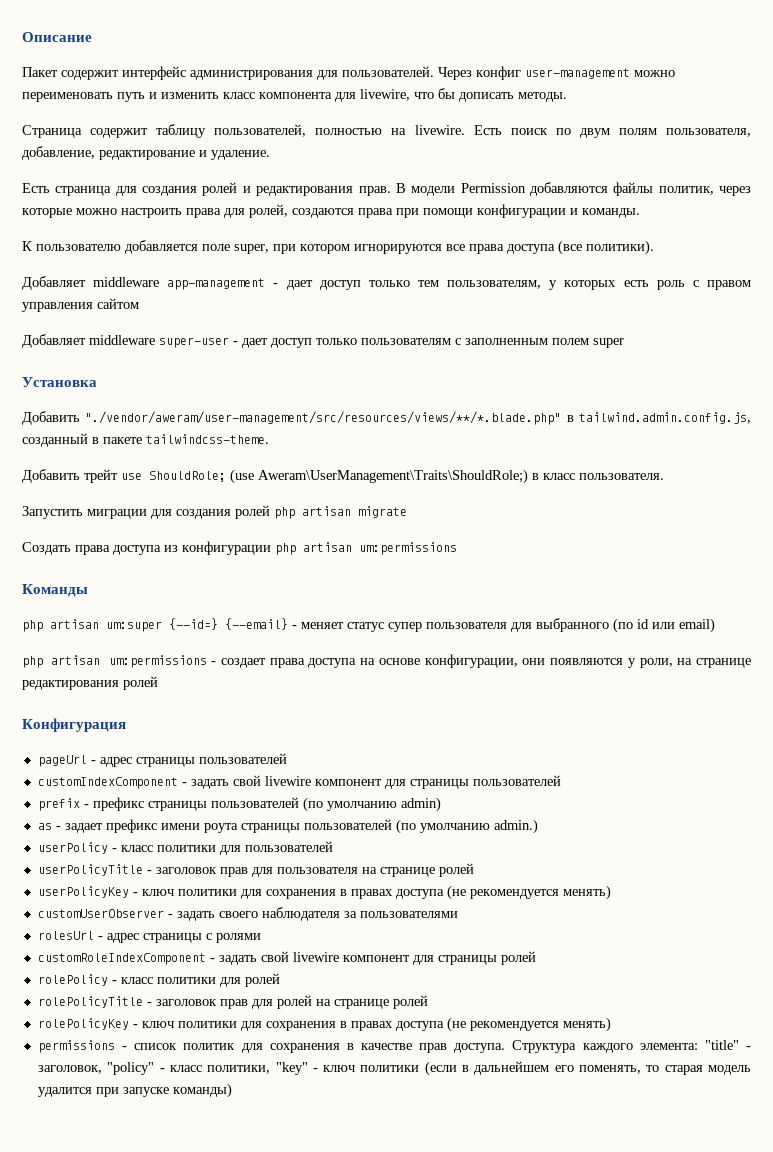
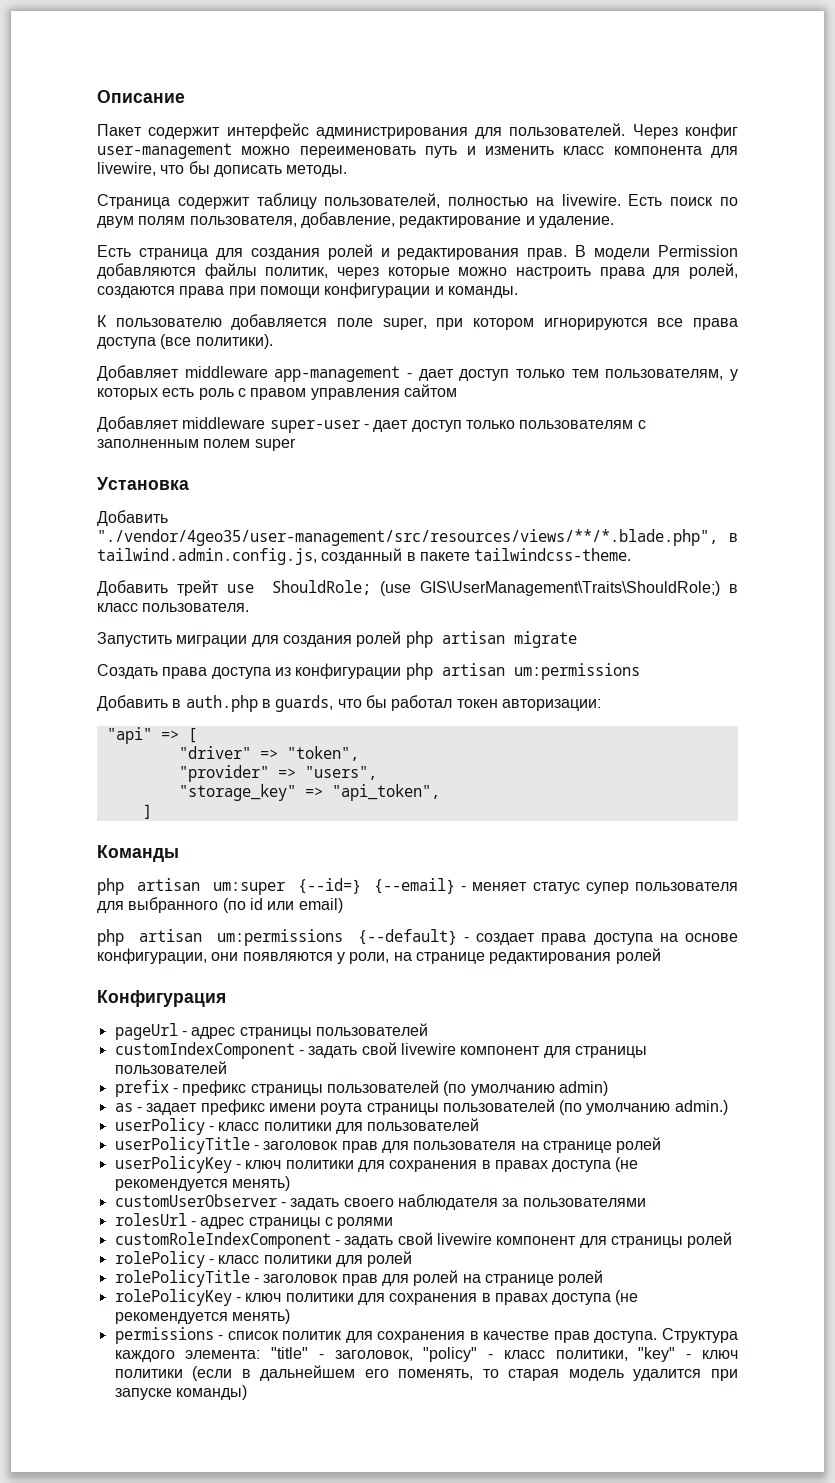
- Добавить "./vendor/aweram/user-management/src/resources/views/**/*.blade.php" в tailwind.admin.config.js, созданный в пакете tailwindcss-theme.
+ Добавить "./vendor/4geo35/user-management/src/resources/views/**/*.blade.php", в tailwind.admin.config.js, созданный в пакете tailwindcss-theme.
- Добавить трейт use ShouldRole; (use Aweram\UserManagement\Traits\ShouldRole;) в класс пользователя.
+ Добавить трейт use ShouldRole; (use GIS\UserManagement\Traits\ShouldRole;) в класс пользователя.
+ Добавить в auth.php в guards, что бы работал токен авторизации:
+ "api" => [
+ "driver" => "token",
+ "provider" => "users",
+ "storage_key" => "api_token",
+ ]
- php artisan um:permissions - создает права доступа на основе конфигурации, они появляются у роли, на странице редактирования ролей
+ php artisan um:permissions {--default} - создает права доступа на основе конфигурации, они появляются у роли, на странице редактирования ролей

